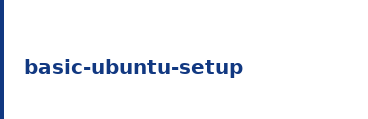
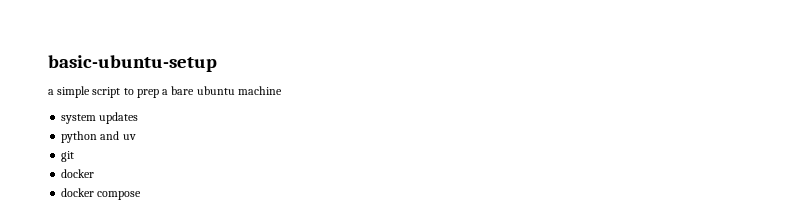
+ a simple script to prep a bare ubuntu machine
+ system updates
+ python and uv
+ git
+ docker
+ docker compose

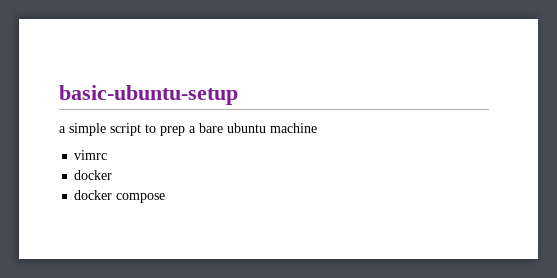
- system updates
- python and uv
- git
+ vimrc

